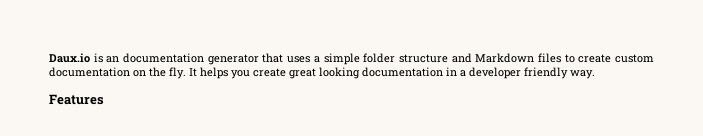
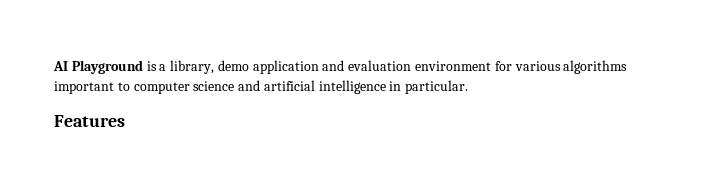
- Daux.io is an documentation generator that uses a simple folder structure and Markdown files to create custom documentation on the fly. It helps you create great looking documentation in a developer friendly way.
+ AI Playground is a library, demo application and evaluation environment for various algorithms important to computer science and artificial intelligence in particular.

